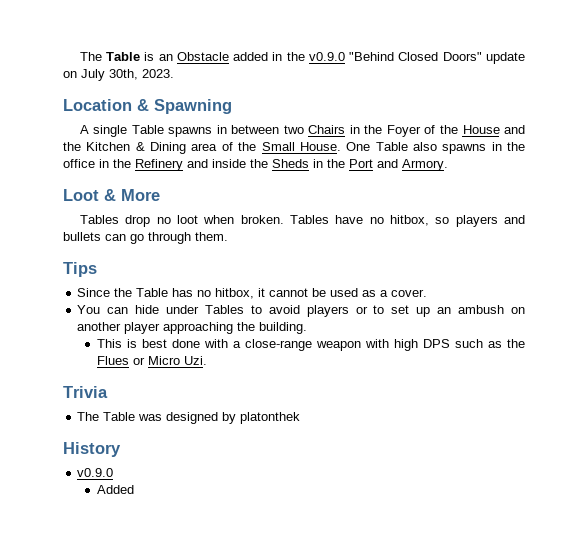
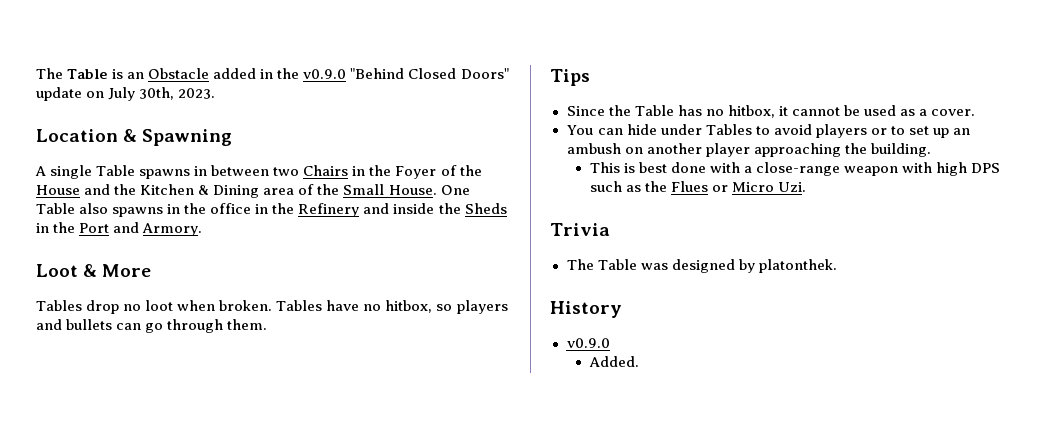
- The Table was designed by platonthek
+ The Table was designed by platonthek.
- Added
+ Added.

